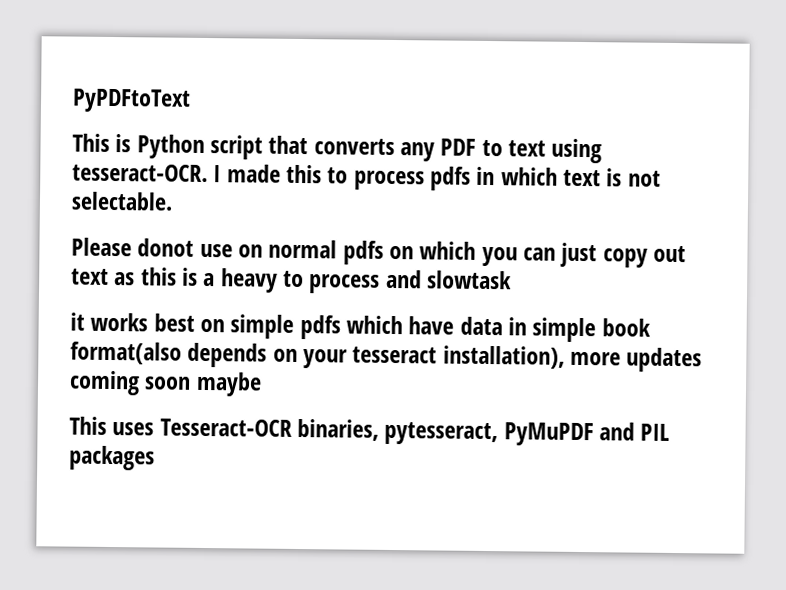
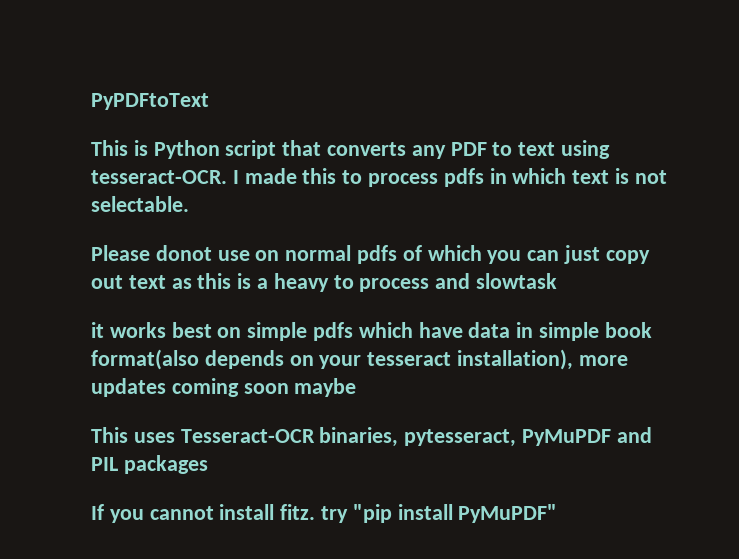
- Please donot use on normal pdfs on which you can just copy out text as this is a heavy to process and slowtask
+ Please donot use on normal pdfs of which you can just copy out text as this is a heavy to process and slowtask
+ If you cannot install fitz. try "pip install PyMuPDF"

